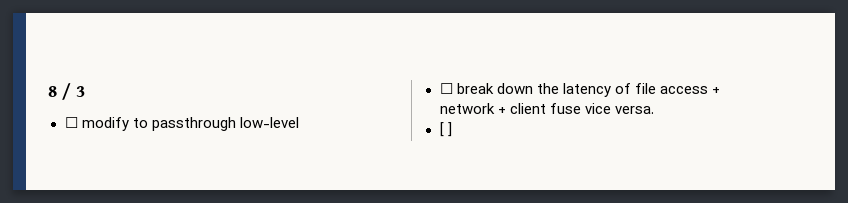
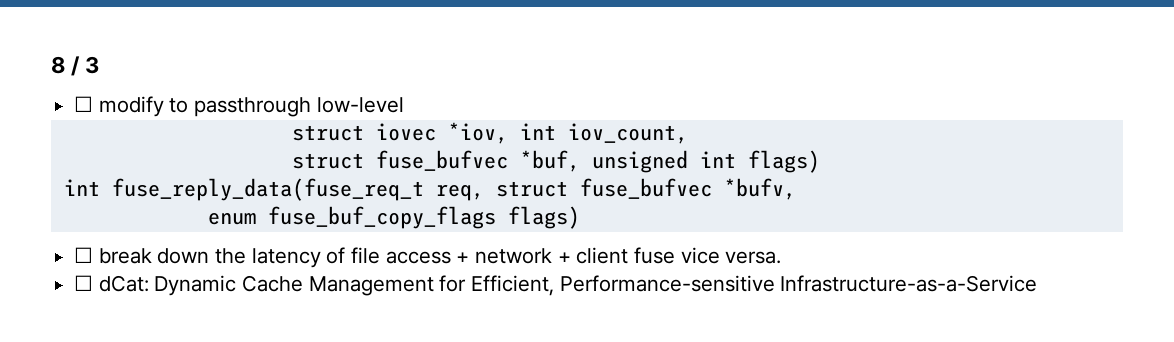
+ struct iovec *iov, int iov_count,
+ struct fuse_bufvec *buf, unsigned int flags)
+ int fuse_reply_data(fuse_req_t req, struct fuse_bufvec *bufv,
+ enum fuse_buf_copy_flags flags)
- [ ]
+ ☐ dCat: Dynamic Cache Management for Efficient, Performance-sensitive Infrastructure-as-a-Service

